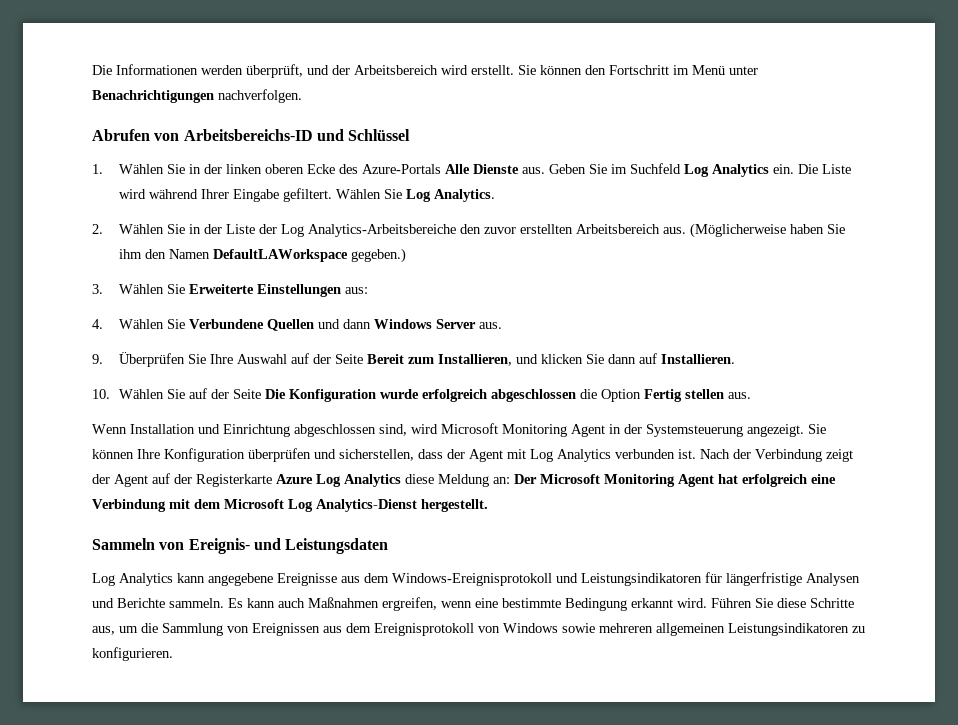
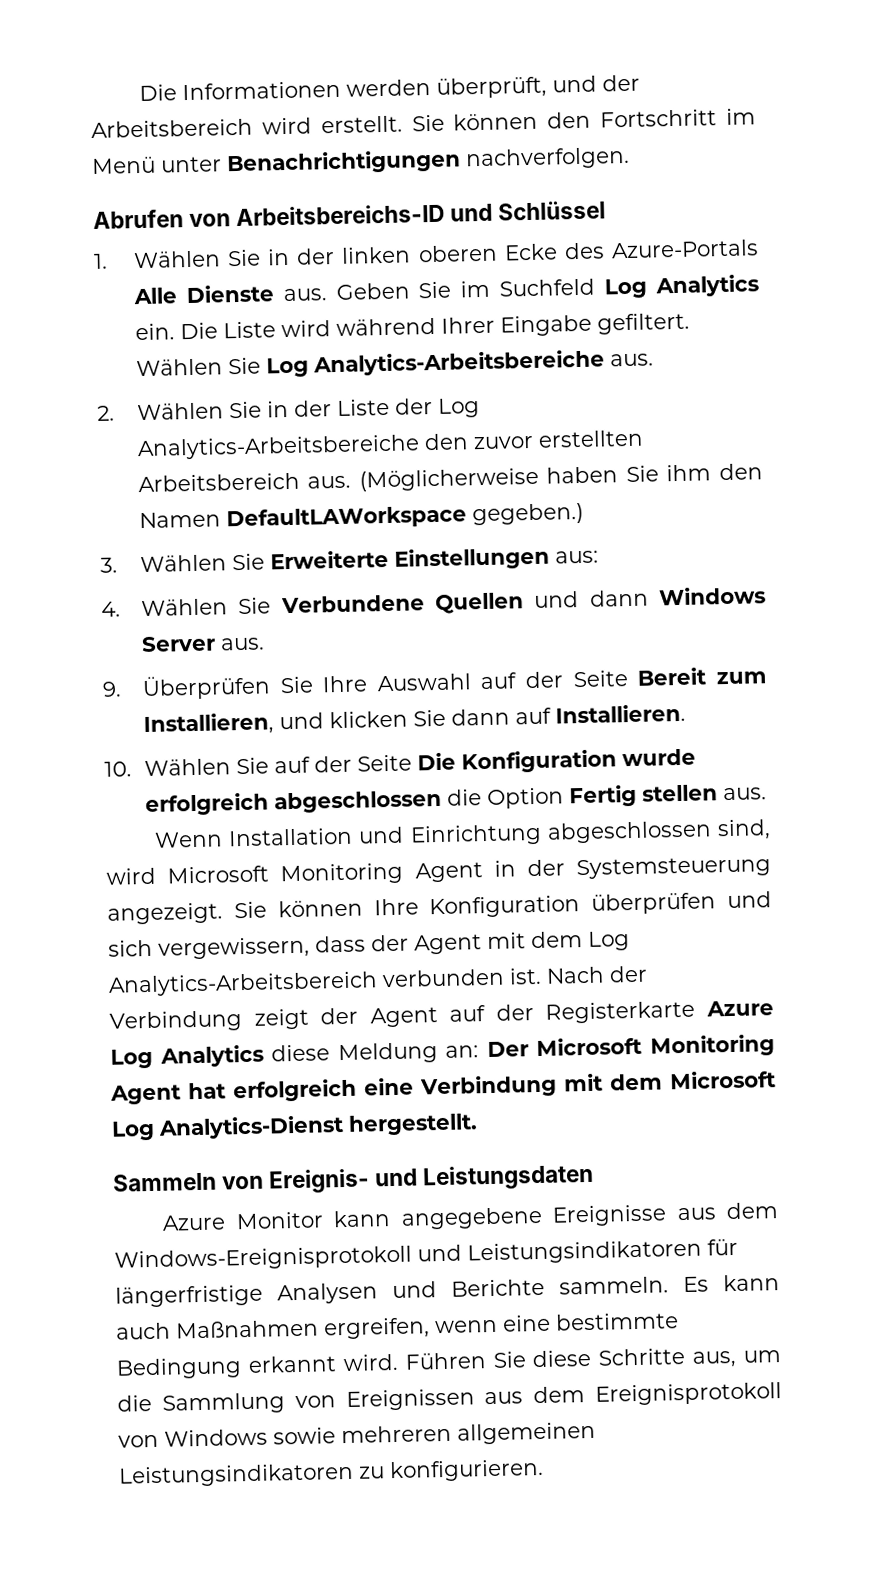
- Wählen Sie Log Analytics.
+ Wählen Sie Log Analytics-Arbeitsbereiche aus.
- Sie können Ihre Konfiguration überprüfen und sicherstellen, dass der Agent mit Log Analytics verbunden ist.
+ Sie können Ihre Konfiguration überprüfen und sich vergewissern, dass der Agent mit dem Log Analytics-Arbeitsbereich verbunden ist.
- Log Analytics kann angegebene Ereignisse aus dem Windows-Ereignisprotokoll und Leistungsindikatoren für längerfristige Analysen und Berichte sammeln.
+ Azure Monitor kann angegebene Ereignisse aus dem Windows-Ereignisprotokoll und Leistungsindikatoren für längerfristige Analysen und Berichte sammeln.

